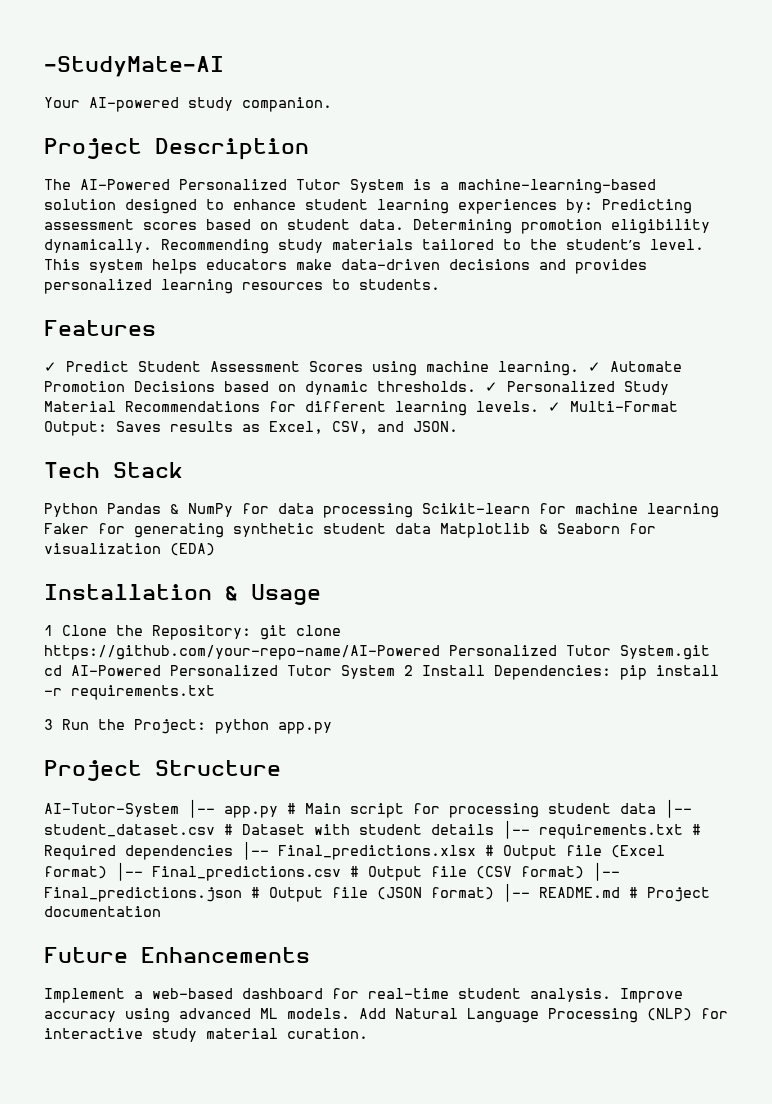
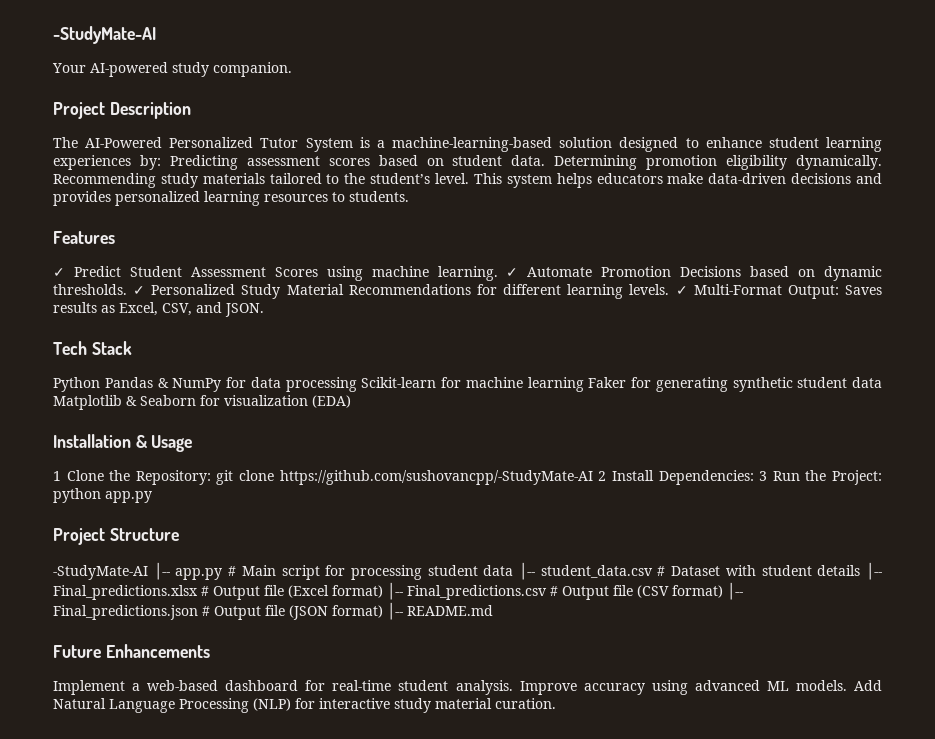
- 1 Clone the Repository: git clone https://github.com/your-repo-name/AI-Powered Personalized Tutor System.git cd AI-Powered Personalized Tutor System 2 Install Dependencies: pip install -r requirements.txt
- 3 Run the Project: python app.py
+ 1 Clone the Repository: git clone https://github.com/sushovancpp/-StudyMate-AI 2 Install Dependencies: 3 Run the Project: python app.py
- AI-Tutor-System │-- app.py # Main script for processing student data │-- student_dataset.csv # Dataset with student details │-- requirements.txt # Required dependencies │-- Final_predictions.xlsx # Output file (Excel format) │-- Final_predictions.csv # Output file (CSV format) │-- Final_predictions.json # Output file (JSON format) │-- README.md # Project documentation
+ -StudyMate-AI │-- app.py # Main script for processing student data │-- student_data.csv # Dataset with student details │-- Final_predictions.xlsx # Output file (Excel format) │-- Final_predictions.csv # Output file (CSV format) │-- Final_predictions.json # Output file (JSON format) │-- README.md

